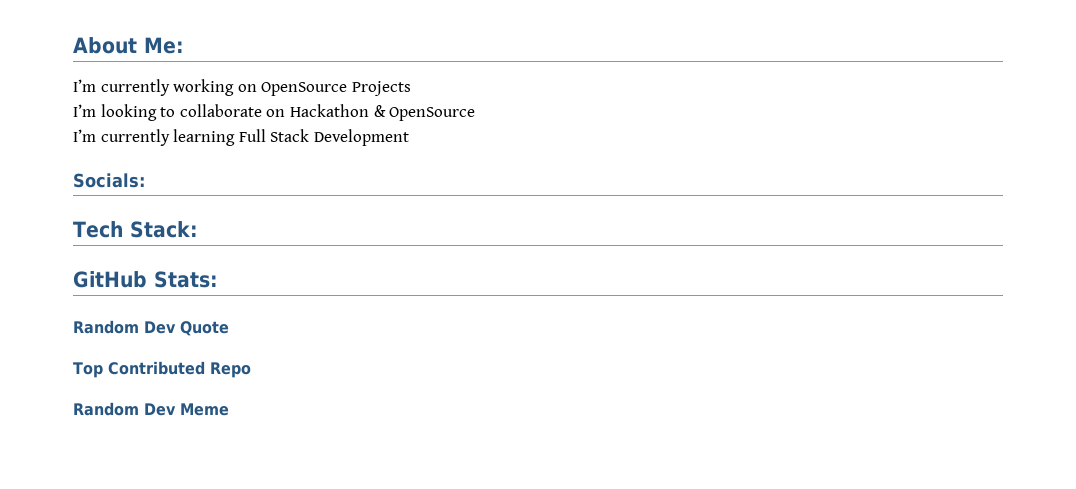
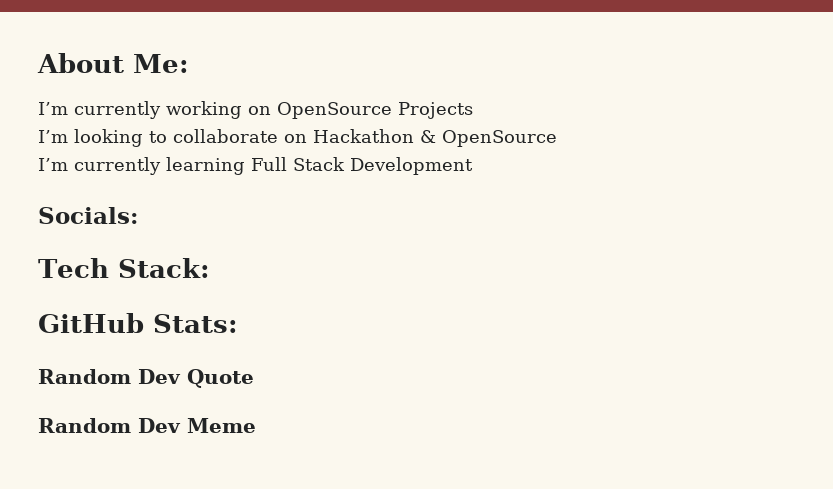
- Top Contributed Repo

